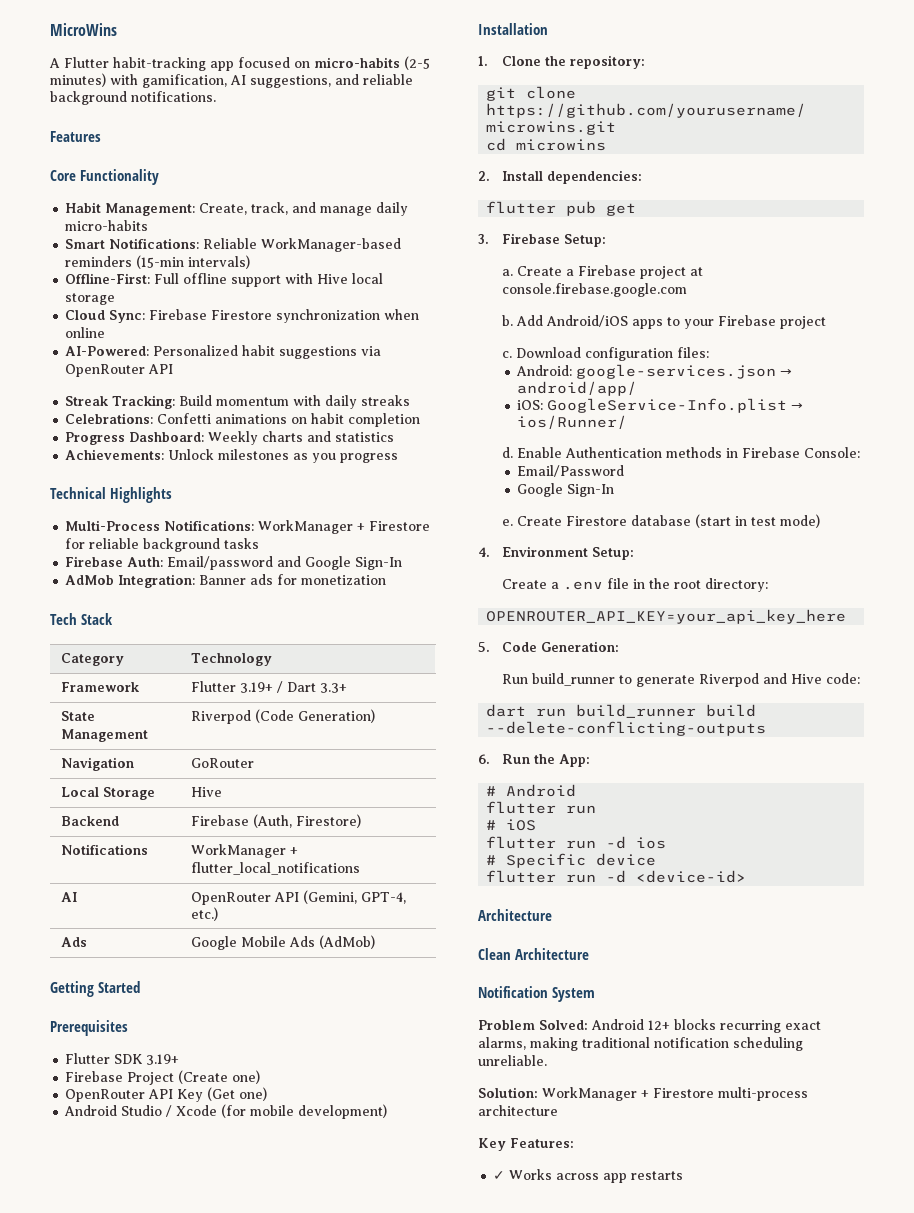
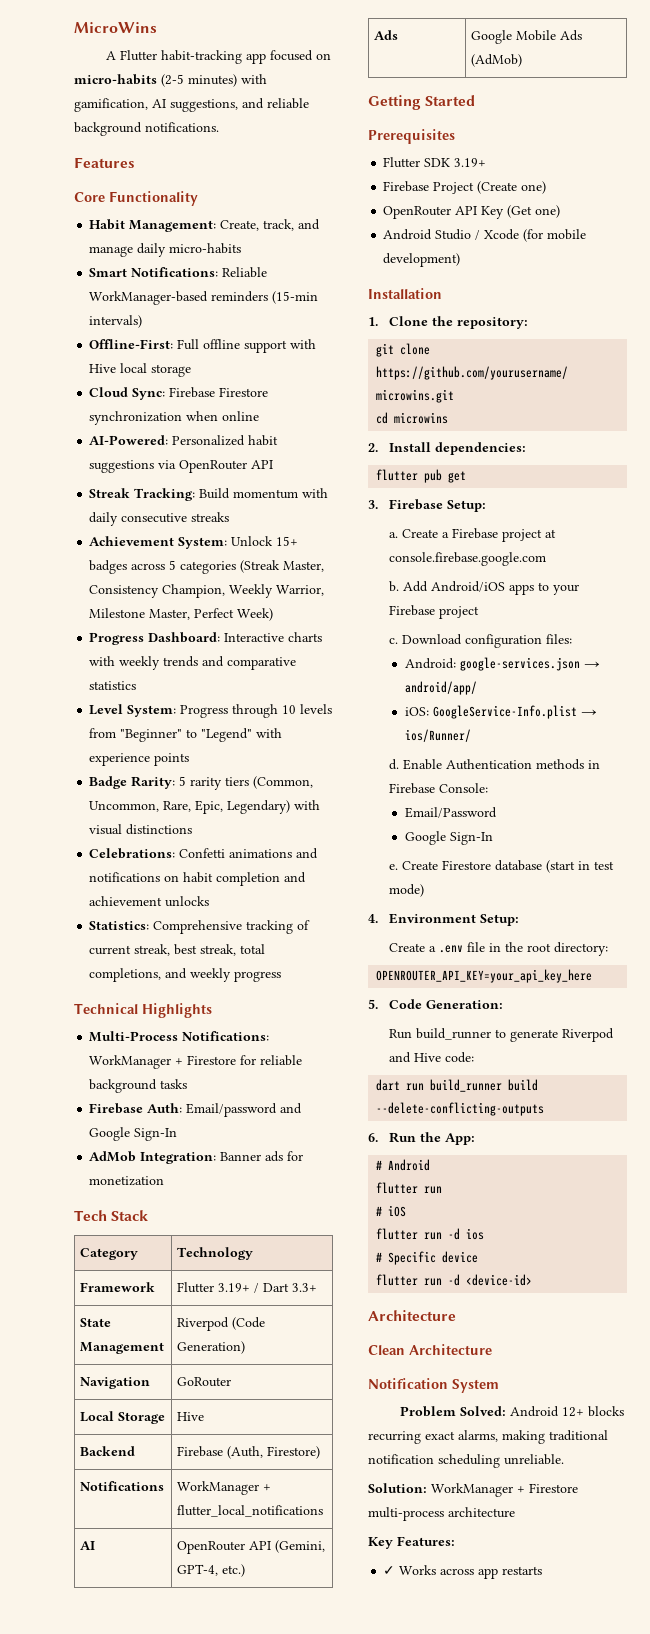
- Streak Tracking: Build momentum with daily streaks
+ Streak Tracking: Build momentum with daily consecutive streaks
+ Achievement System: Unlock 15+ badges across 5 categories (Streak Master, Consistency Champion, Weekly Warrior, Milestone Master, Perfect Week)
+ Progress Dashboard: Interactive charts with weekly trends and comparative statistics
+ Level System: Progress through 10 levels from "Beginner" to "Legend" with experience points
+ Badge Rarity: 5 rarity tiers (Common, Uncommon, Rare, Epic, Legendary) with visual distinctions
- Celebrations: Confetti animations on habit completion
- Progress Dashboard: Weekly charts and statistics
- Achievements: Unlock milestones as you progress
+ Celebrations: Confetti animations and notifications on habit completion and achievement unlocks
+ Statistics: Comprehensive tracking of current streak, best streak, total completions, and weekly progress

